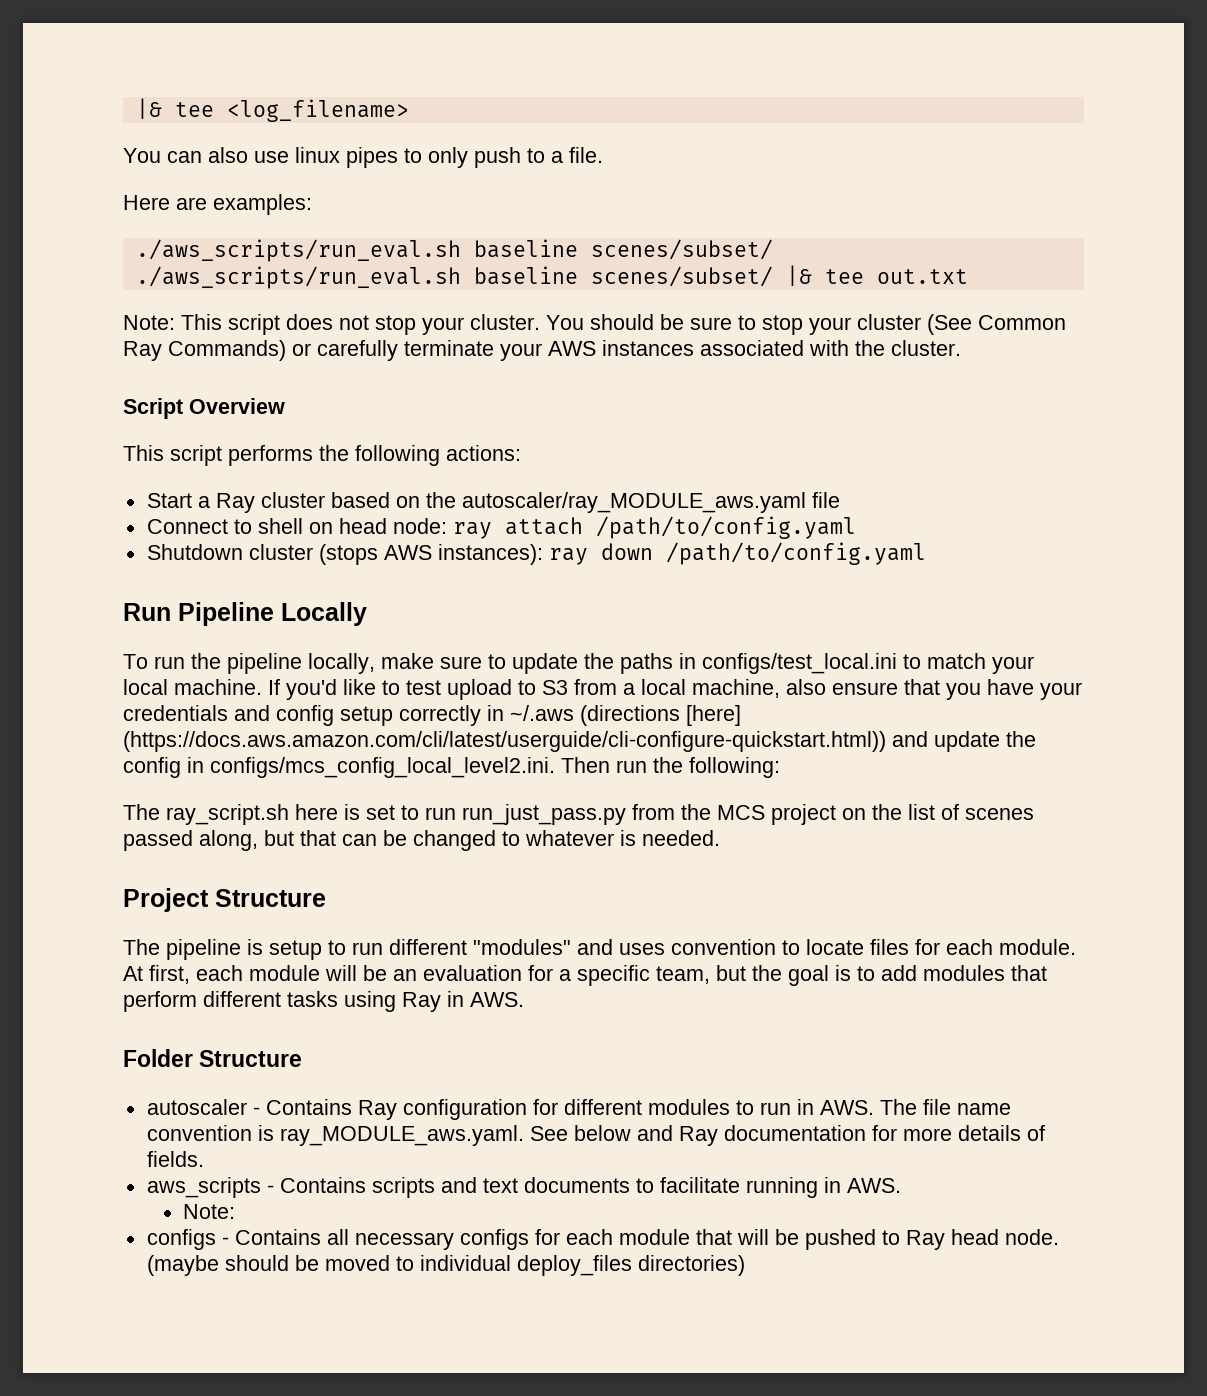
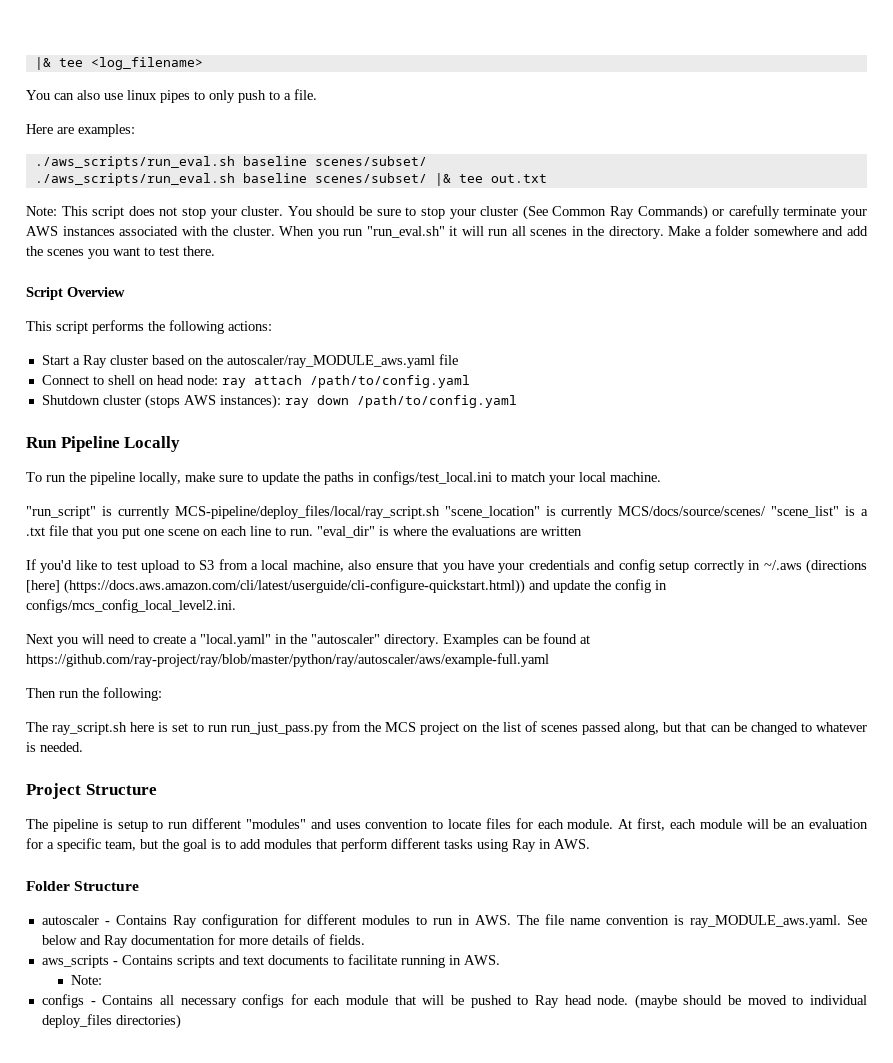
+ When you run "run_eval.sh" it will run all scenes in the directory. Make a folder somewhere and add the scenes you want to test there.
- To run the pipeline locally, make sure to update the paths in configs/test_local.ini to match your local machine. If you'd like to test upload to S3 from a local machine, also ensure that you have your credentials and config setup correctly in ~/.aws (directions [here] (https://docs.aws.amazon.com/cli/latest/userguide/cli-configure-quickstart.html)) and update the config in configs/mcs_config_local_level2.ini. Then run the following:
+ To run the pipeline locally, make sure to update the paths in configs/test_local.ini to match your local machine.
+ "run_script" is currently MCS-pipeline/deploy_files/local/ray_script.sh "scene_location" is currently MCS/docs/source/scenes/ "scene_list" is a .txt file that you put one scene on each line to run. "eval_dir" is where the evaluations are written
+ If you'd like to test upload to S3 from a local machine, also ensure that you have your credentials and config setup correctly in ~/.aws (directions [here] (https://docs.aws.amazon.com/cli/latest/userguide/cli-configure-quickstart.html)) and update the config in configs/mcs_config_local_level2.ini.
+ Next you will need to create a "local.yaml" in the "autoscaler" directory. Examples can be found at https://github.com/ray-project/ray/blob/master/python/ray/autoscaler/aws/example-full.yaml
+ Then run the following:

